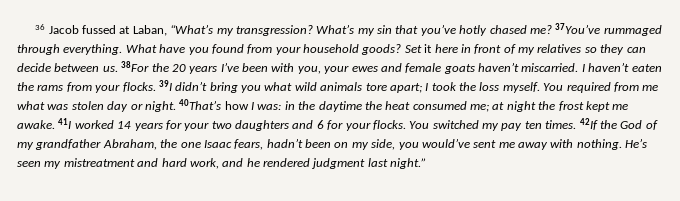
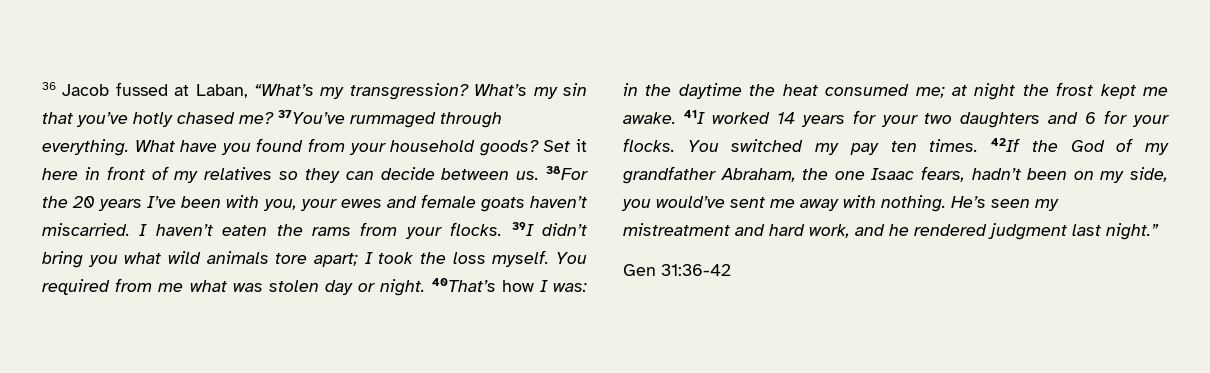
+ Gen 31:36-42

